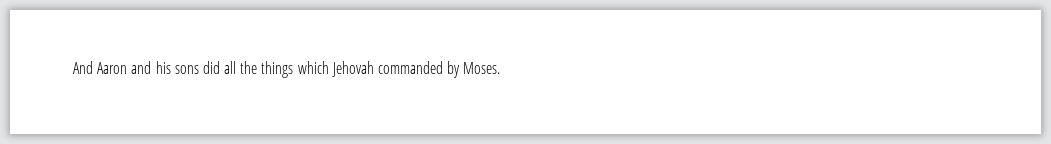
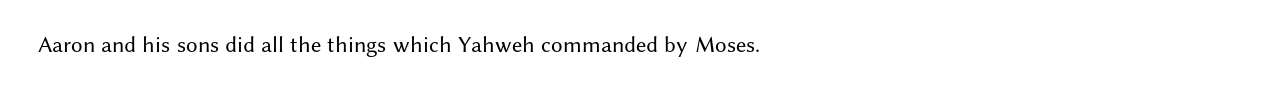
- And Aaron and his sons did all the things which Jehovah commanded by Moses.
+ Aaron and his sons did all the things which Yahweh commanded by Moses.

